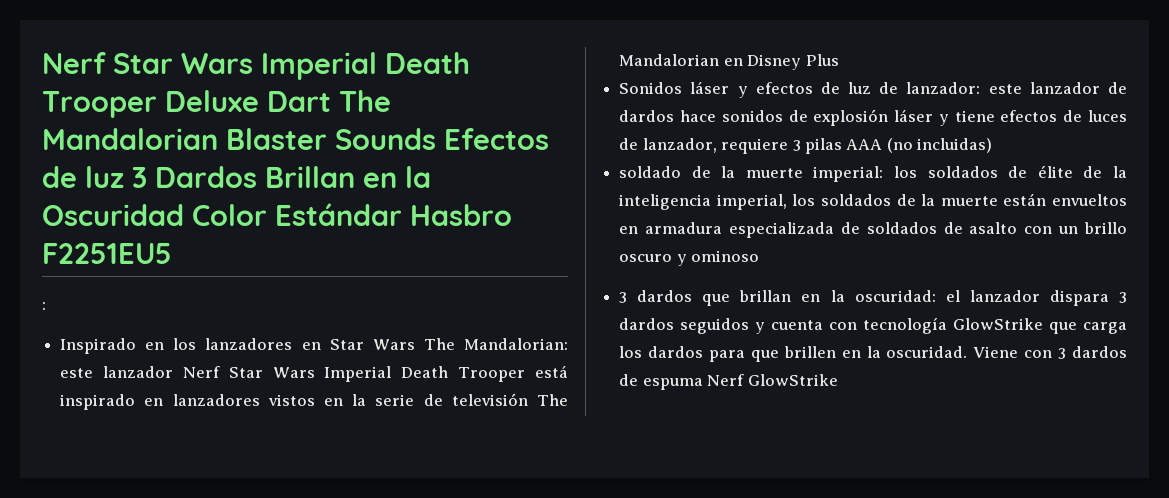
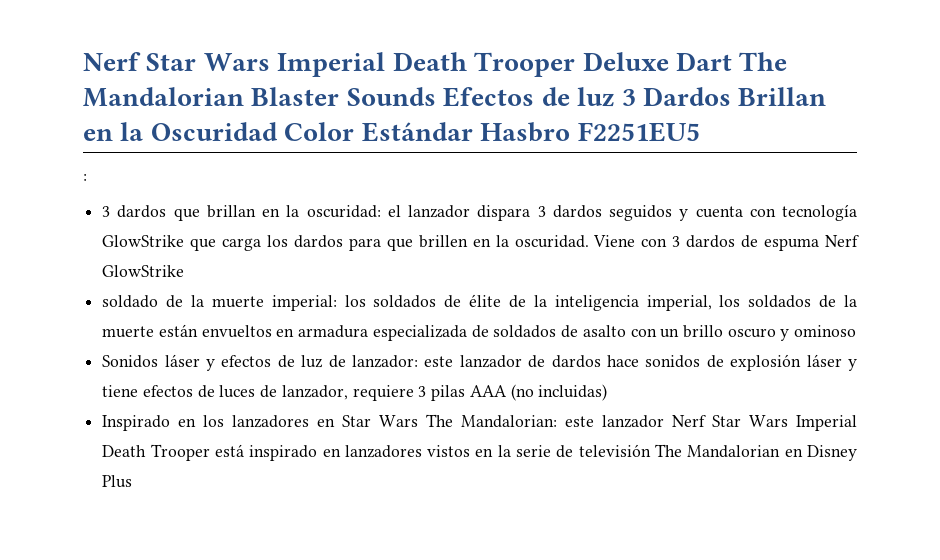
- Inspirado en los lanzadores en Star Wars The Mandalorian: este lanzador Nerf Star Wars Imperial Death Trooper está inspirado en lanzadores vistos en la serie de televisión The Mandalorian en Disney Plus
- Sonidos láser y efectos de luz de lanzador: este lanzador de dardos hace sonidos de explosión láser y tiene efectos de luces de lanzador, requiere 3 pilas AAA (no incluidas)
- soldado de la muerte imperial: los soldados de élite de la inteligencia imperial, los soldados de la muerte están envueltos en armadura especializada de soldados de asalto con un brillo oscuro y ominoso
+ soldado de la muerte imperial: los soldados de élite de la inteligencia imperial, los soldados de la muerte están envueltos en armadura especializada de soldados de asalto con un brillo oscuro y ominoso
+ Sonidos láser y efectos de luz de lanzador: este lanzador de dardos hace sonidos de explosión láser y tiene efectos de luces de lanzador, requiere 3 pilas AAA (no incluidas)
+ Inspirado en los lanzadores en Star Wars The Mandalorian: este lanzador Nerf Star Wars Imperial Death Trooper está inspirado en lanzadores vistos en la serie de televisión The Mandalorian en Disney Plus

